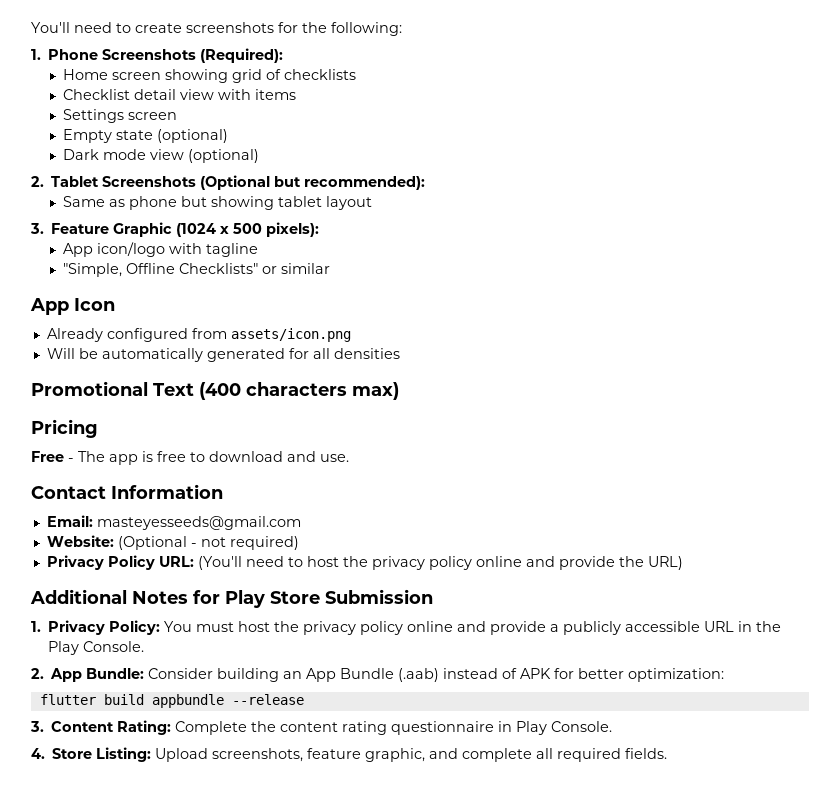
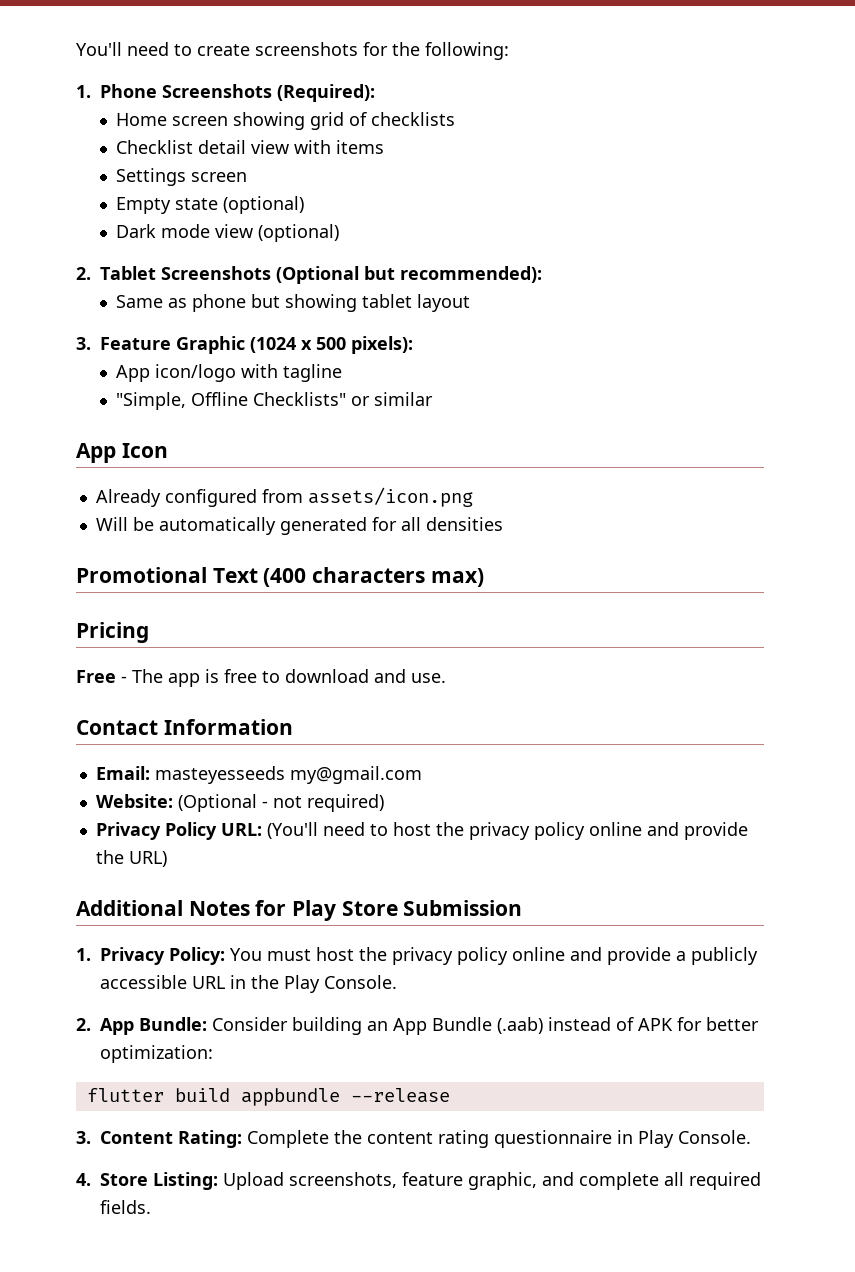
- Email: masteyesseeds@gmail.com
+ Email: masteyesseeds my@gmail.com

